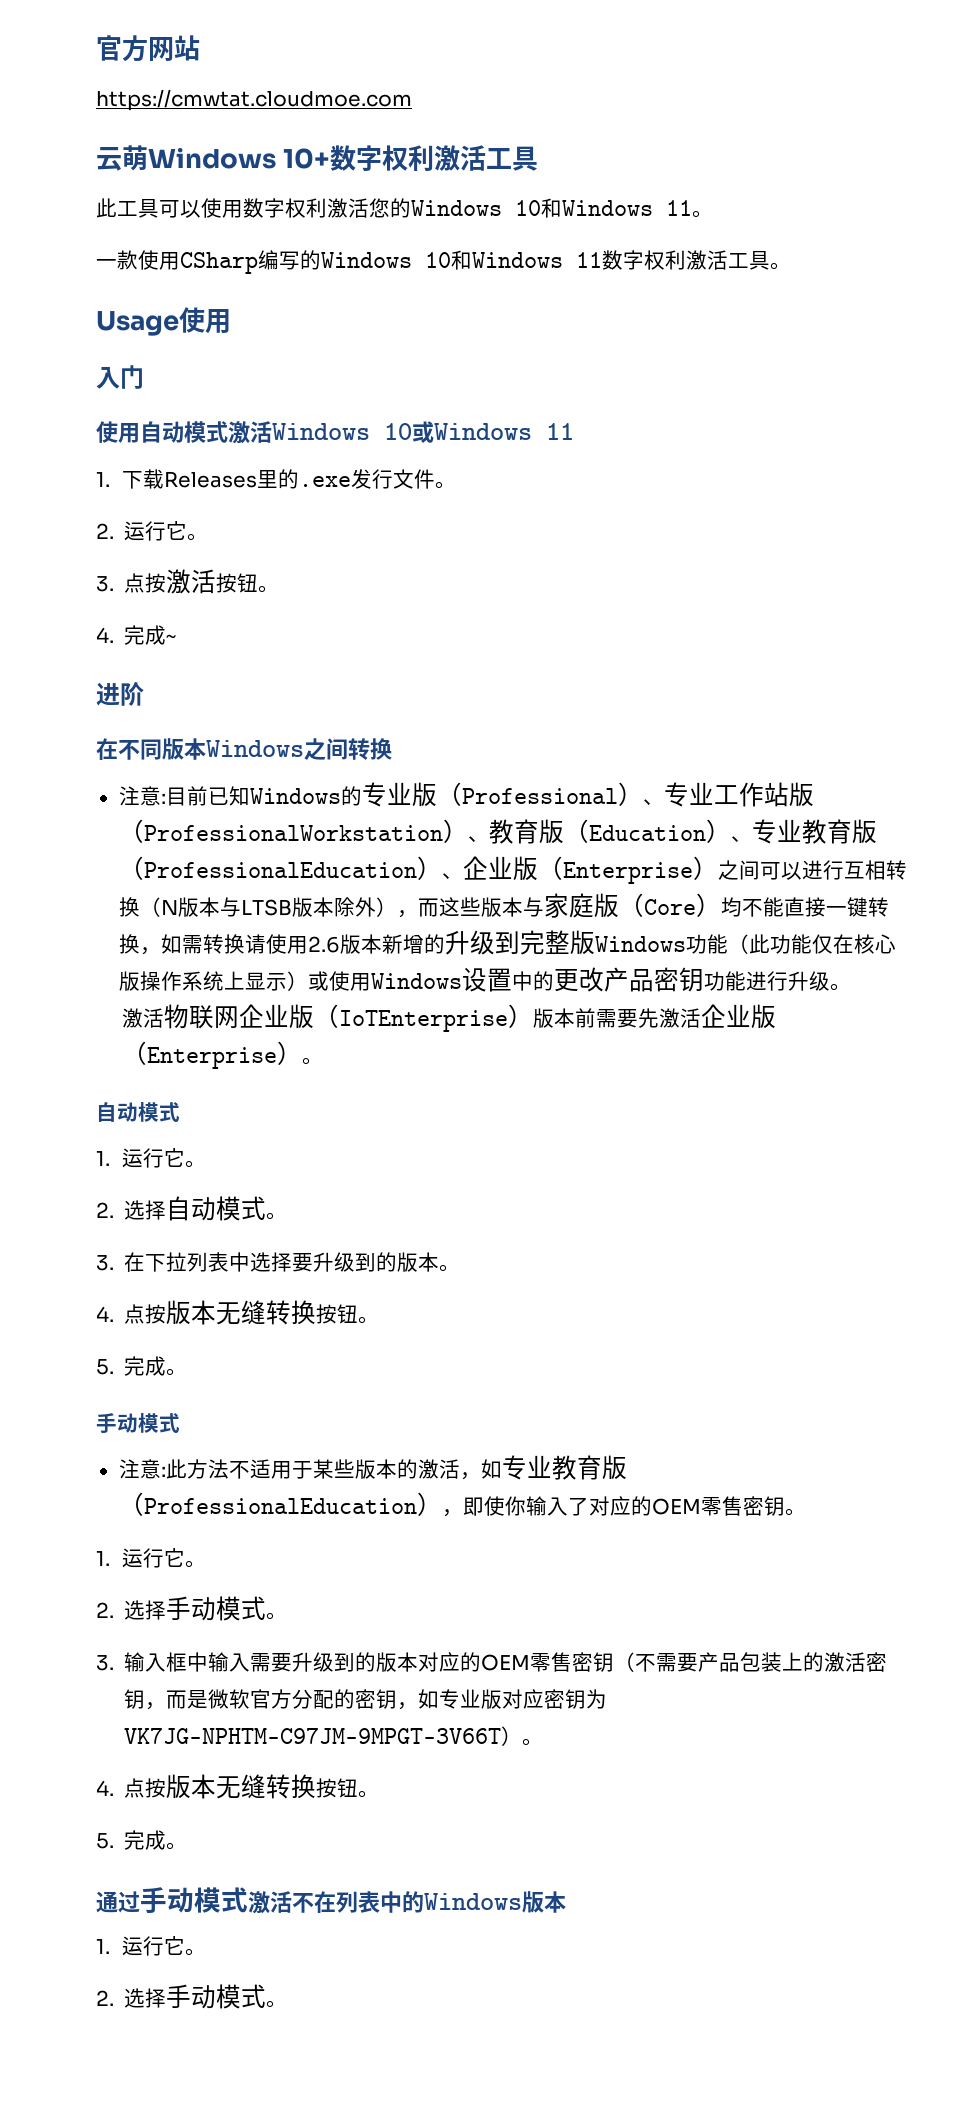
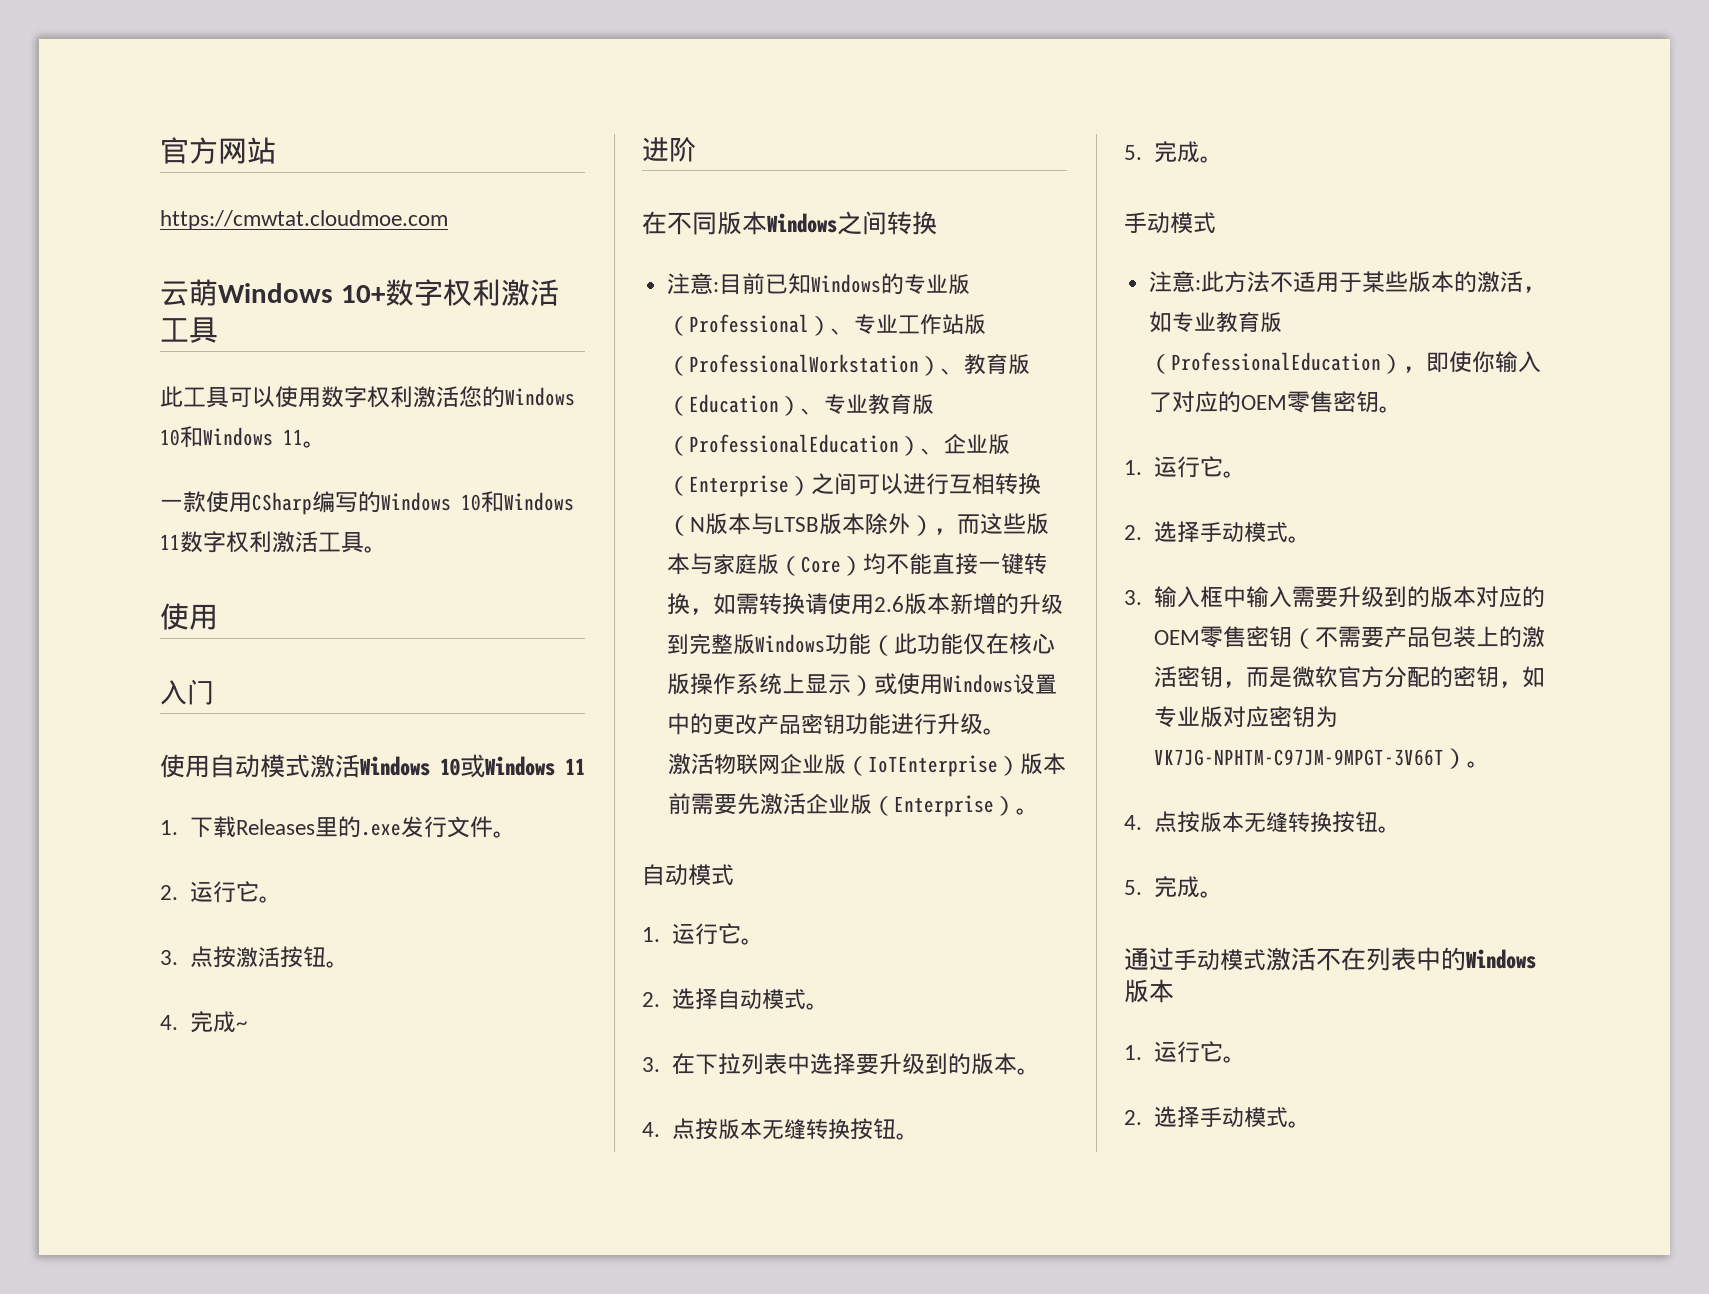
  一款使用CSharp编写的Windows 10和Windows 11数字权利激活工具。
- Usage使用
+ 使用

